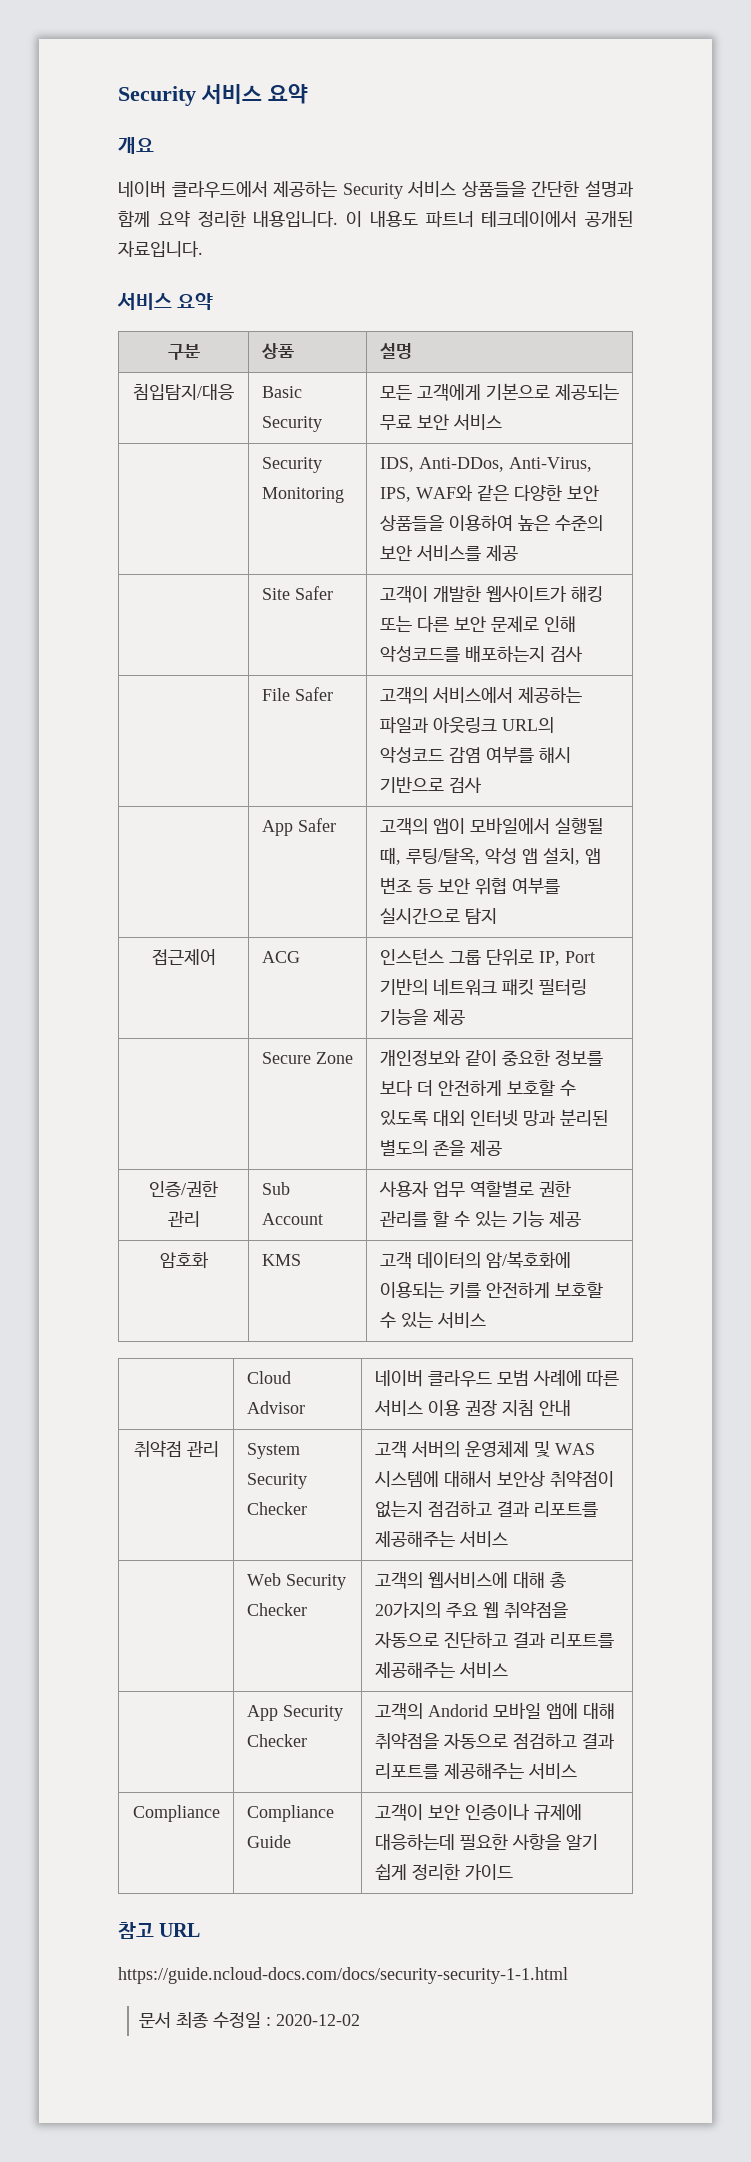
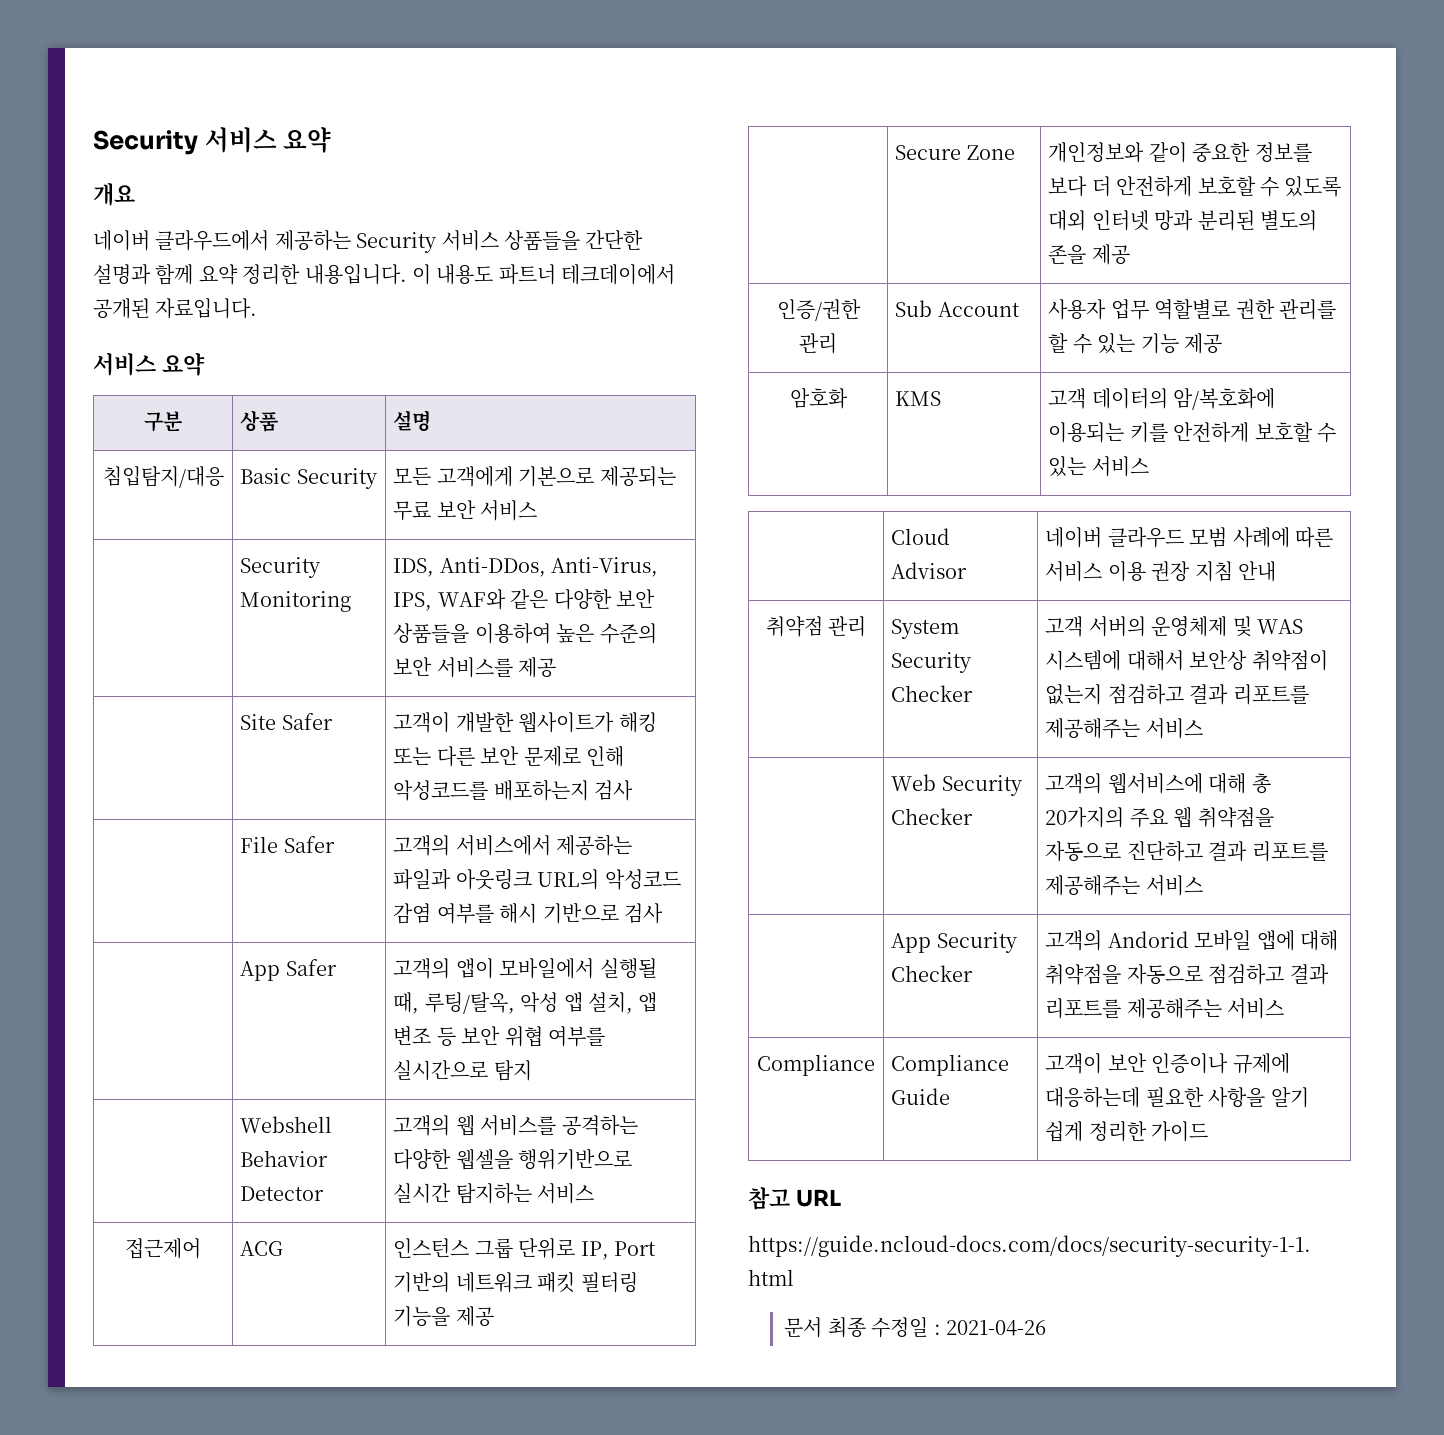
+ | Webshell Behavior Detector | 고객의 웹 서비스를 공격하는 다양한 웹셀을 행위기반으로 실시간 탐지하는 서비스
- 문서 최종 수정일 : 2020-12-02
+ 문서 최종 수정일 : 2021-04-26

